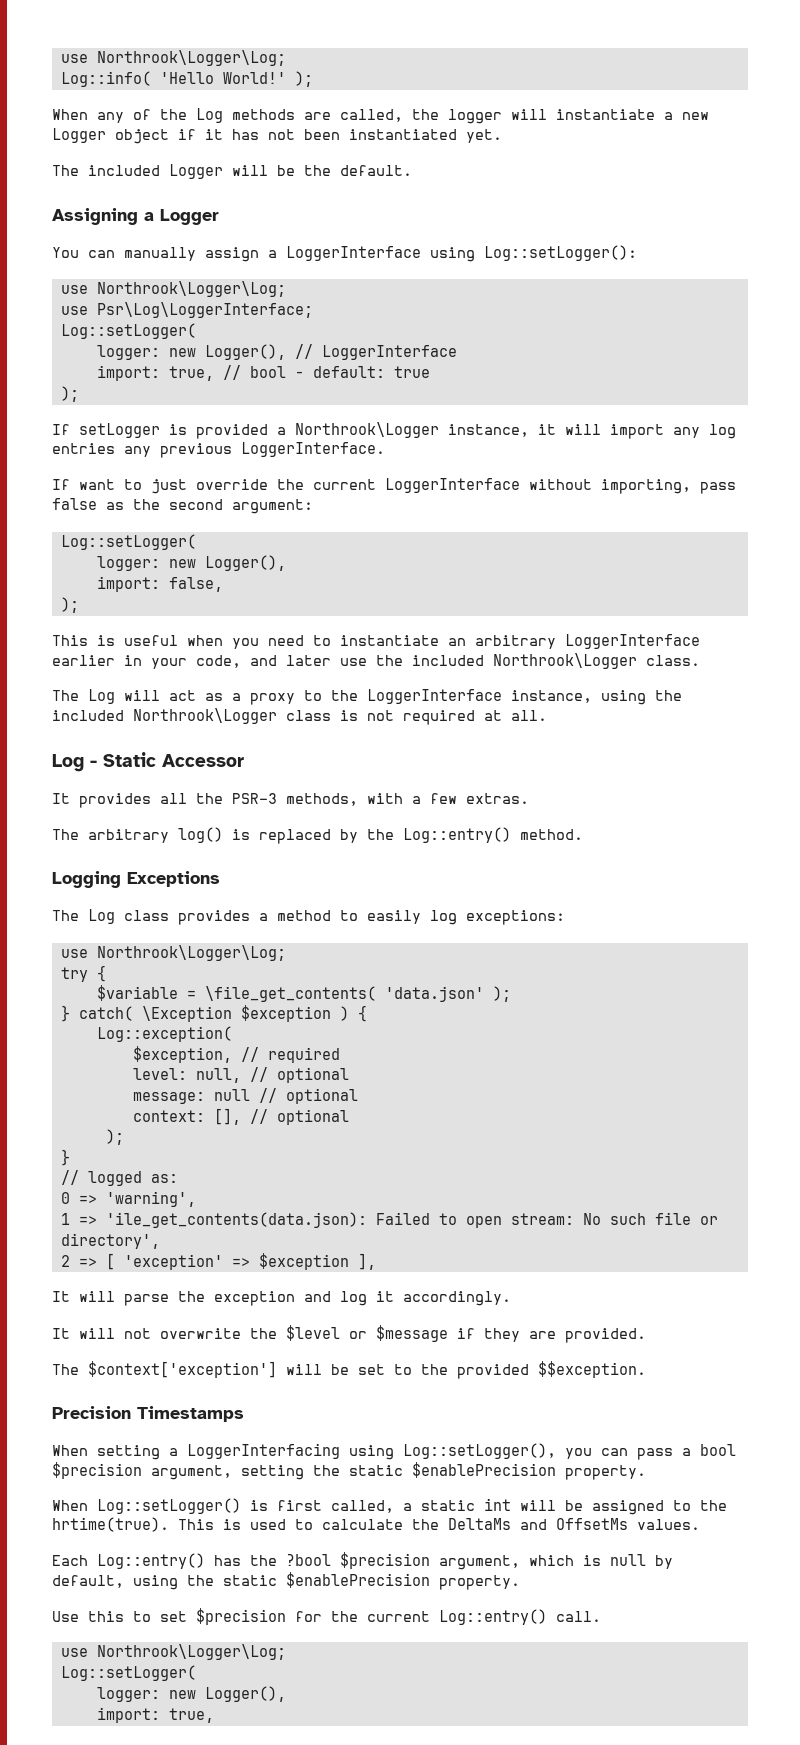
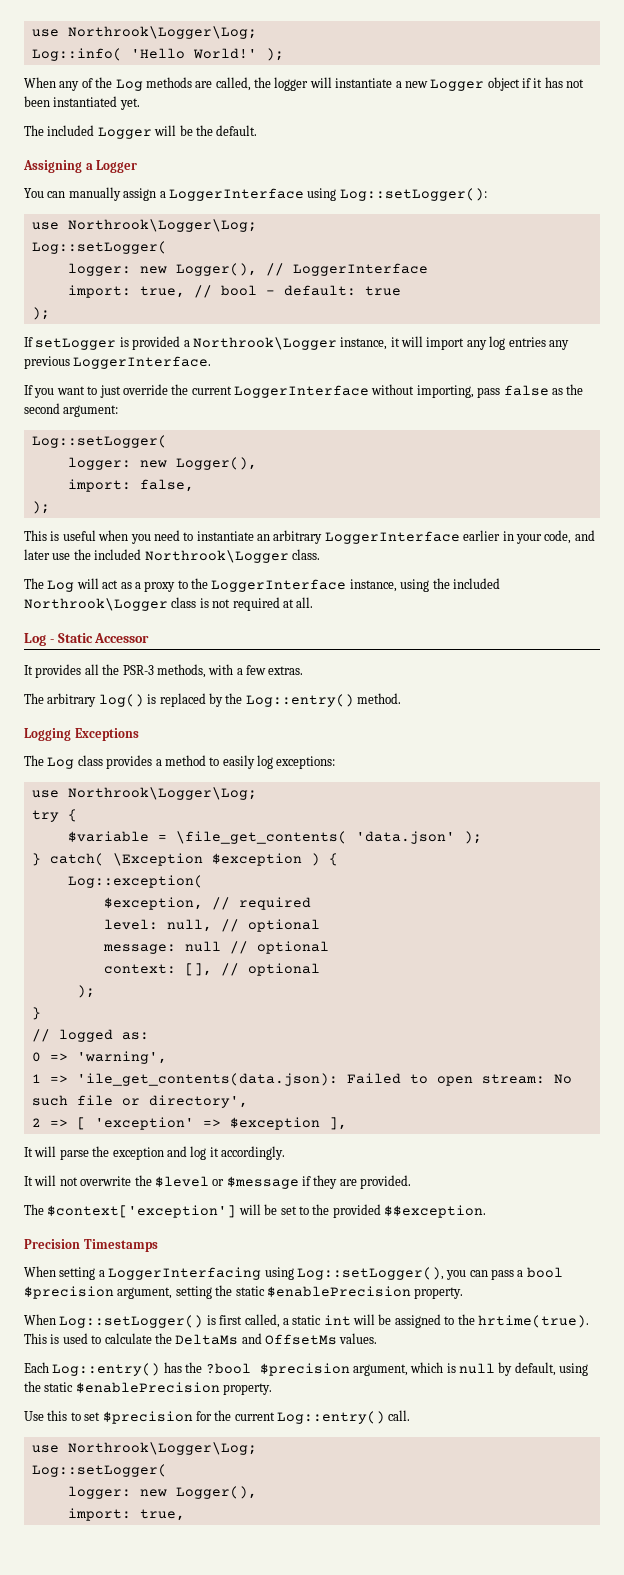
- use Psr\Log\LoggerInterface;
- If want to just override the current LoggerInterface without importing, pass false as the second argument:
+ If you want to just override the current LoggerInterface without importing, pass false as the second argument:

